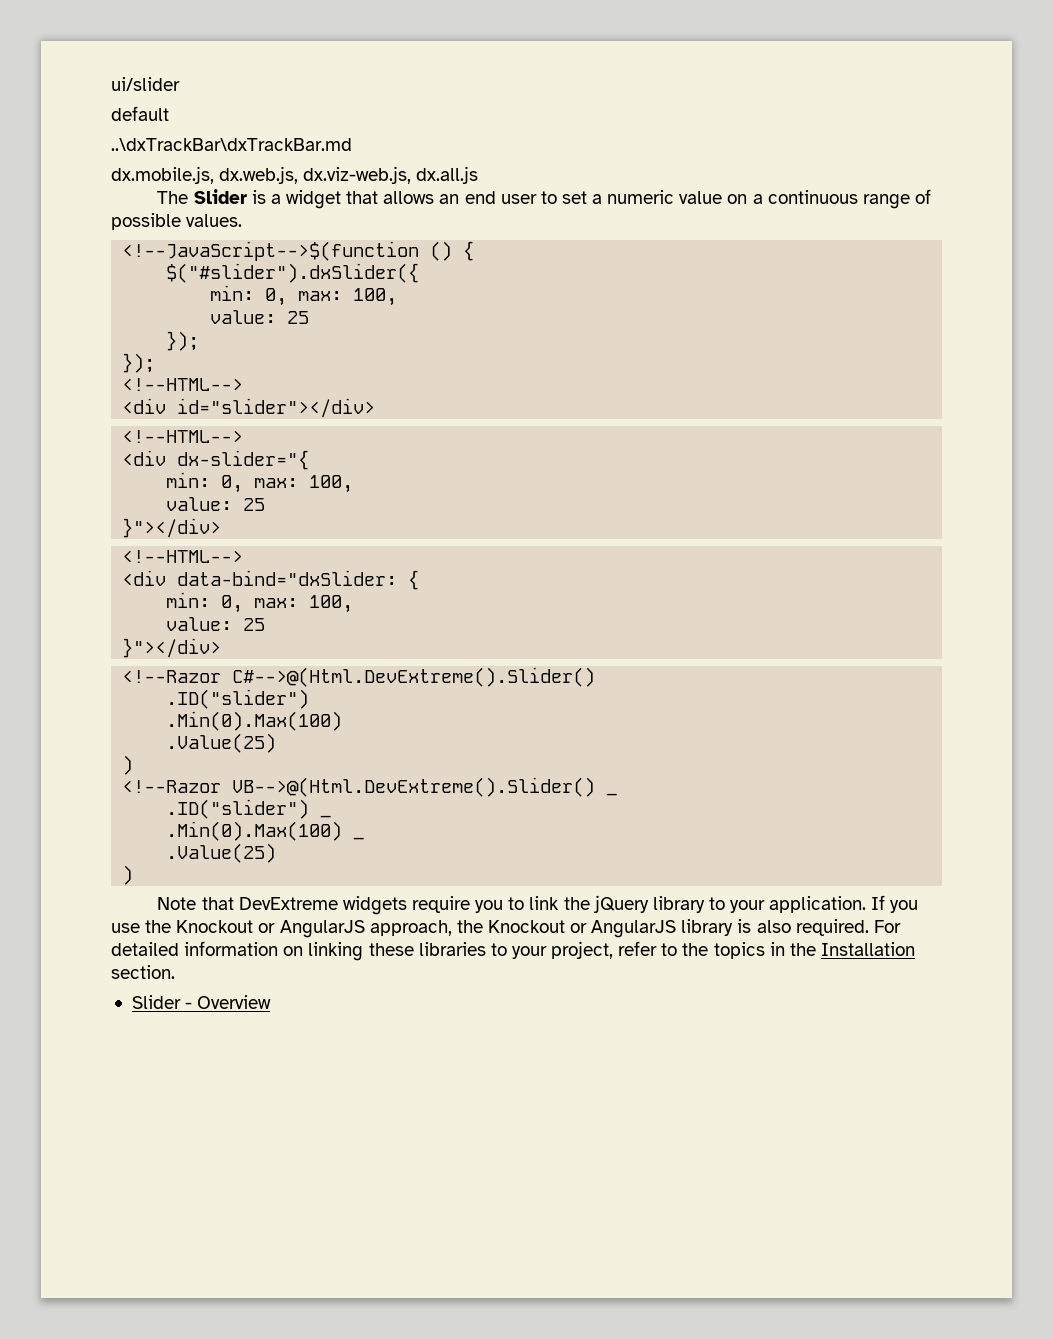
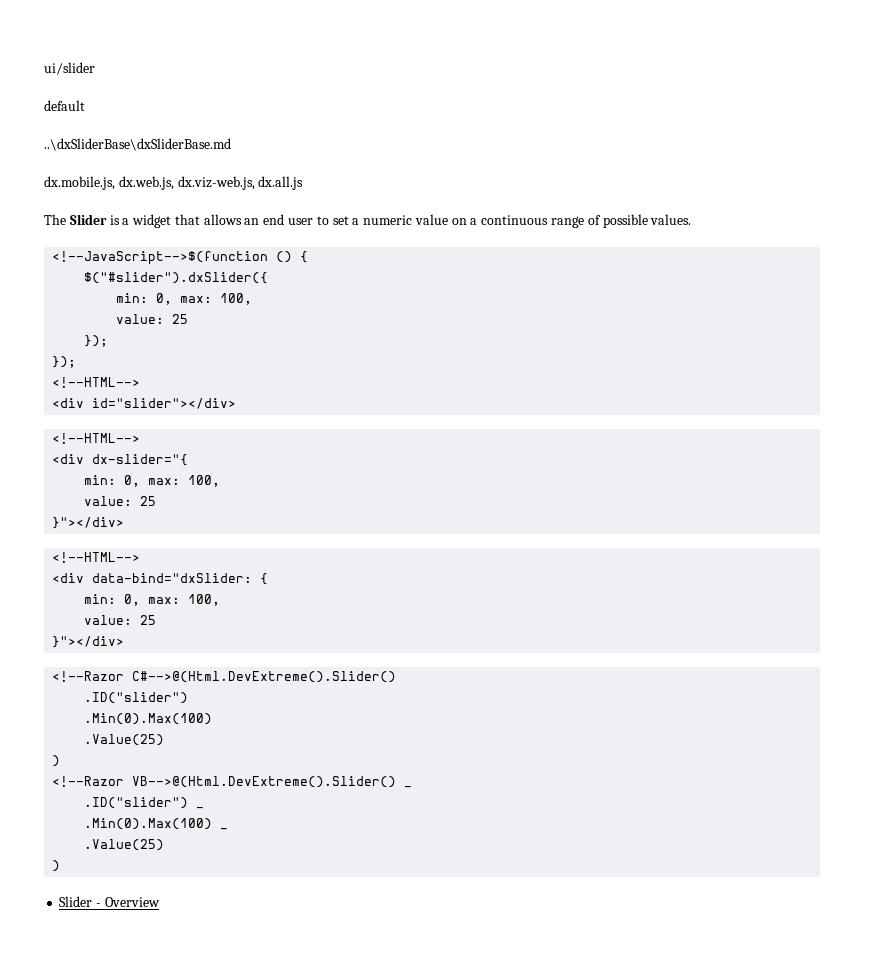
- ..\dxTrackBar\dxTrackBar.md
+ ..\dxSliderBase\dxSliderBase.md
- Note that DevExtreme widgets require you to link the jQuery library to your application. If you use the Knockout or AngularJS approach, the Knockout or AngularJS library is also required. For detailed information on linking these libraries to your project, refer to the topics in the Installation section.

